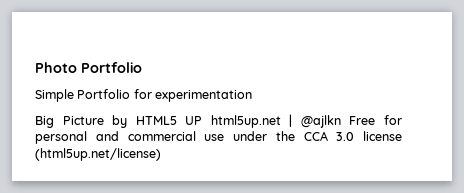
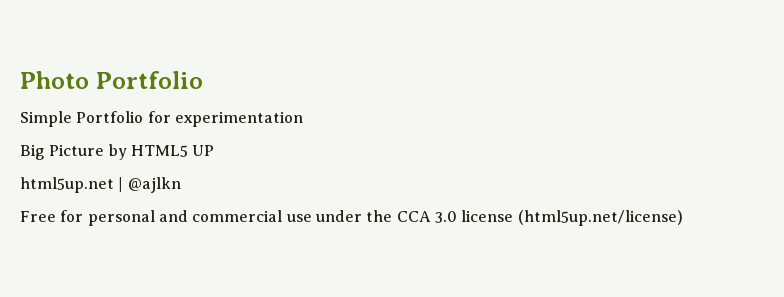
- Big Picture by HTML5 UP html5up.net | @ajlkn Free for personal and commercial use under the CCA 3.0 license (html5up.net/license)
+ Big Picture by HTML5 UP
+ html5up.net | @ajlkn
+ Free for personal and commercial use under the CCA 3.0 license (html5up.net/license)

